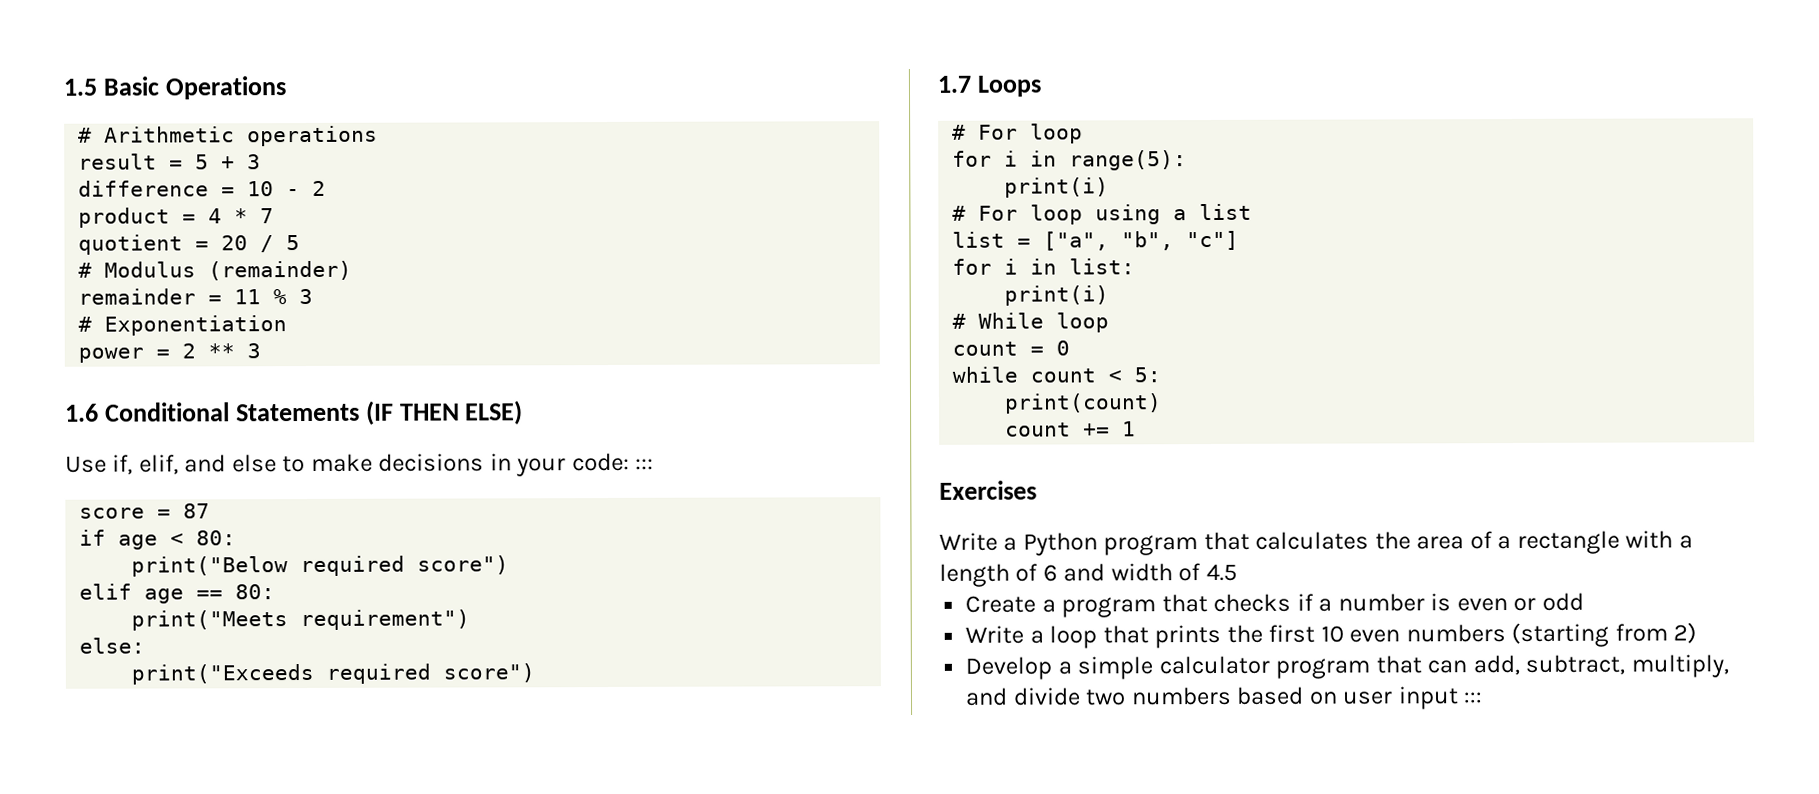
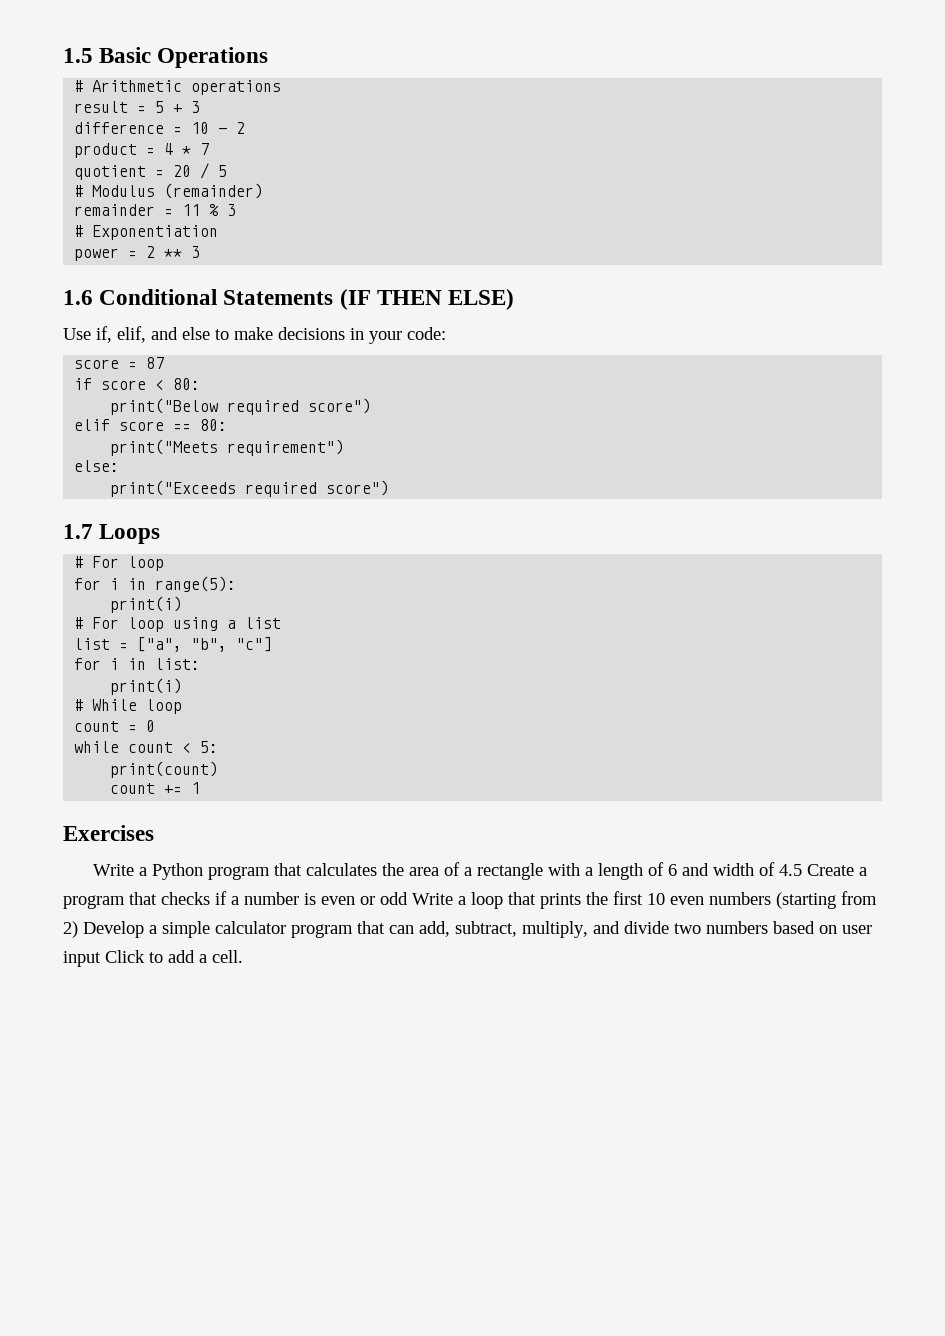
- Use if, elif, and else to make decisions in your code: :::
+ Use if, elif, and else to make decisions in your code:
- if age < 80:
+ if score < 80:
- elif age == 80:
+ elif score == 80:
- Write a Python program that calculates the area of a rectangle with a length of 6 and width of 4.5
- Create a program that checks if a number is even or odd
- Write a loop that prints the first 10 even numbers (starting from 2)
- Develop a simple calculator program that can add, subtract, multiply, and divide two numbers based on user input :::
+ Write a Python program that calculates the area of a rectangle with a length of 6 and width of 4.5 Create a program that checks if a number is even or odd Write a loop that prints the first 10 even numbers (starting from 2) Develop a simple calculator program that can add, subtract, multiply, and divide two numbers based on user input Click to add a cell.

